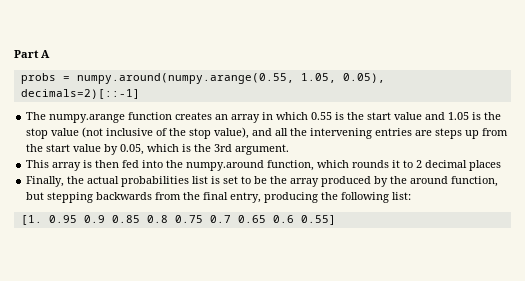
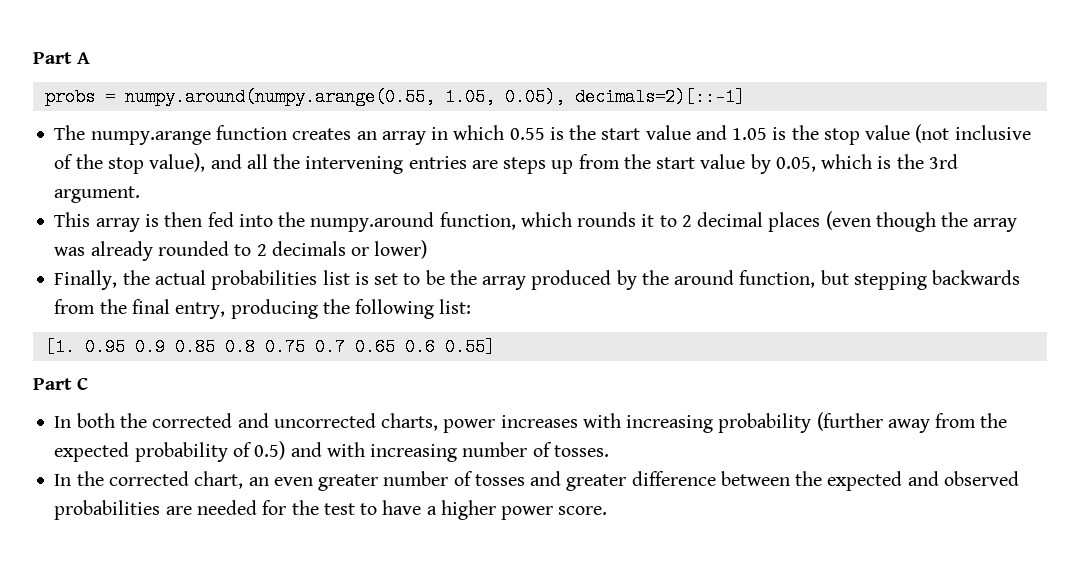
- This array is then fed into the numpy.around function, which rounds it to 2 decimal places
+ This array is then fed into the numpy.around function, which rounds it to 2 decimal places (even though the array was already rounded to 2 decimals or lower)
+ Part C
+ In both the corrected and uncorrected charts, power increases with increasing probability (further away from the expected probability of 0.5) and with increasing number of tosses.
+ In the corrected chart, an even greater number of tosses and greater difference between the expected and observed probabilities are needed for the test to have a higher power score.

